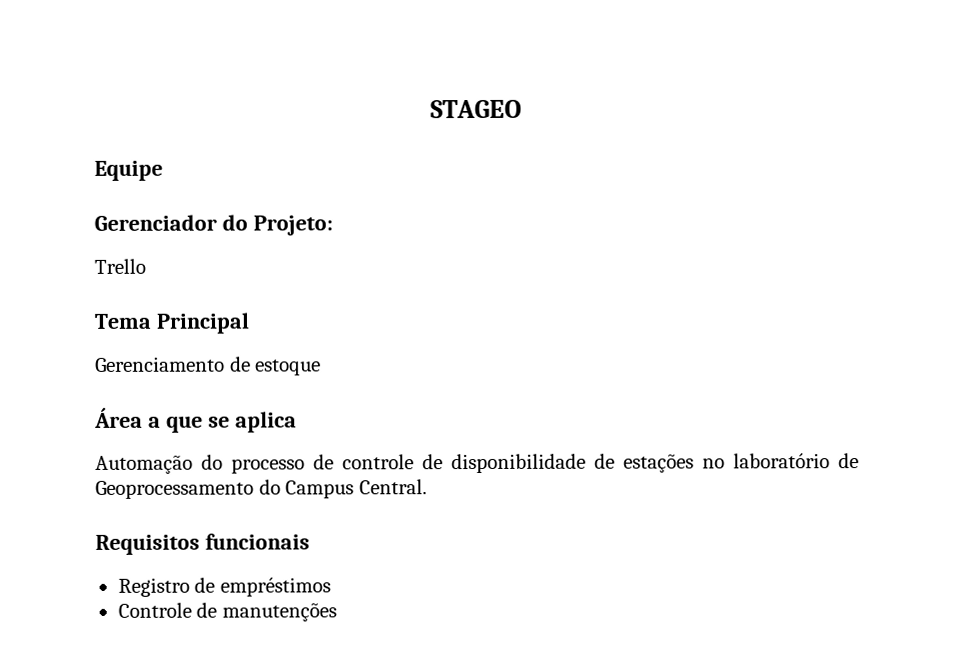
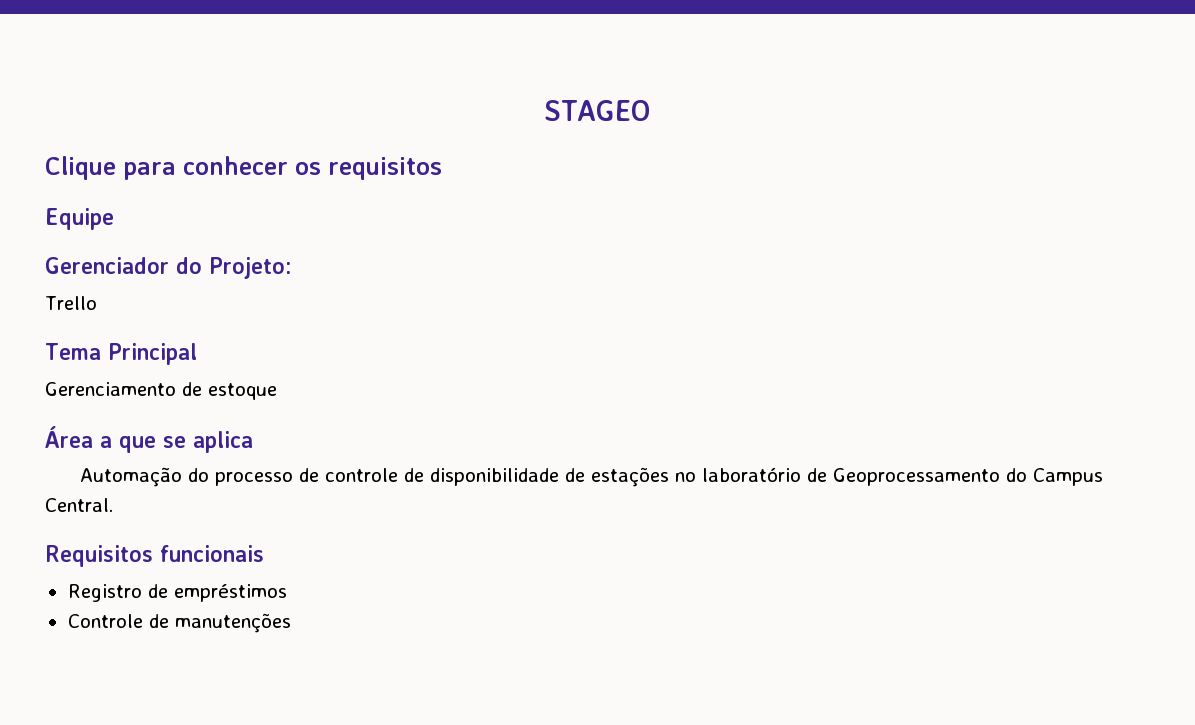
+ Clique para conhecer os requisitos

